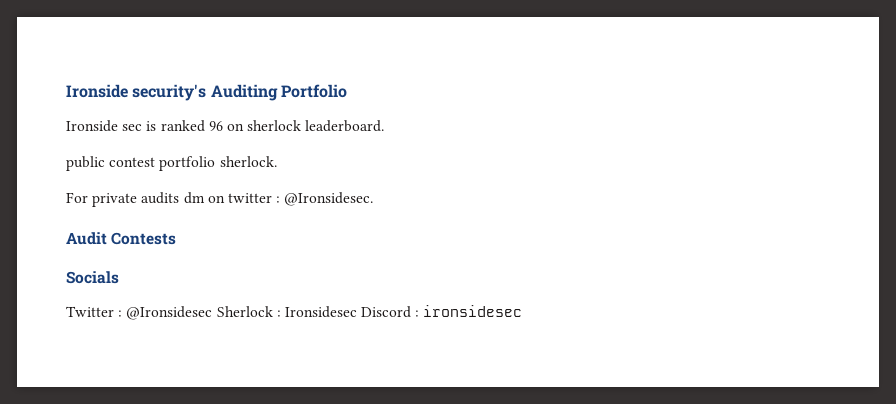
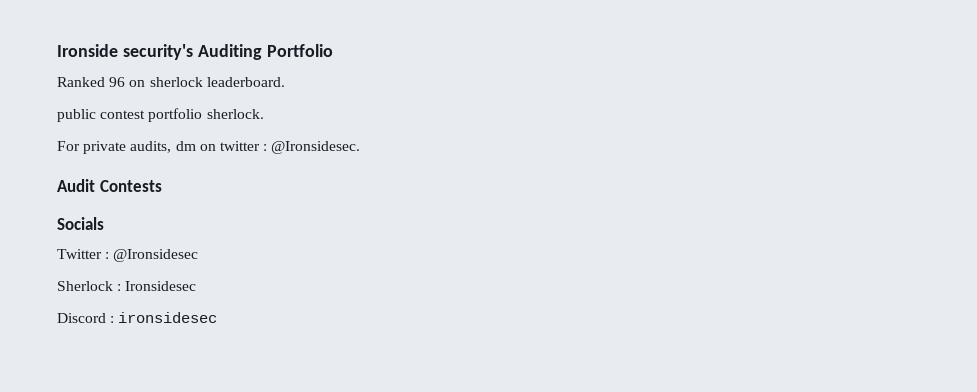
- Ironside sec is ranked 96 on sherlock leaderboard.
+ Ranked 96 on sherlock leaderboard.
- For private audits dm on twitter : @Ironsidesec.
+ For private audits, dm on twitter : @Ironsidesec.
- Twitter : @Ironsidesec Sherlock : Ironsidesec Discord : ironsidesec
+ Twitter : @Ironsidesec
+ Sherlock : Ironsidesec
+ Discord : ironsidesec

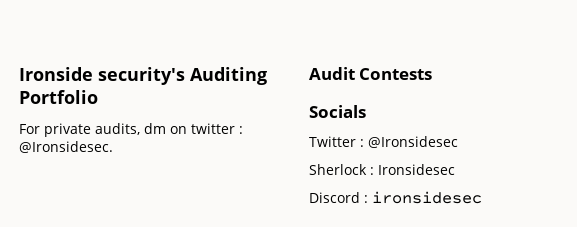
- Ranked 96 on sherlock leaderboard.
- public contest portfolio sherlock.

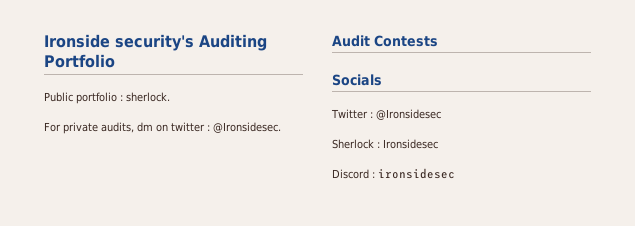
+ Public portfolio : sherlock.

